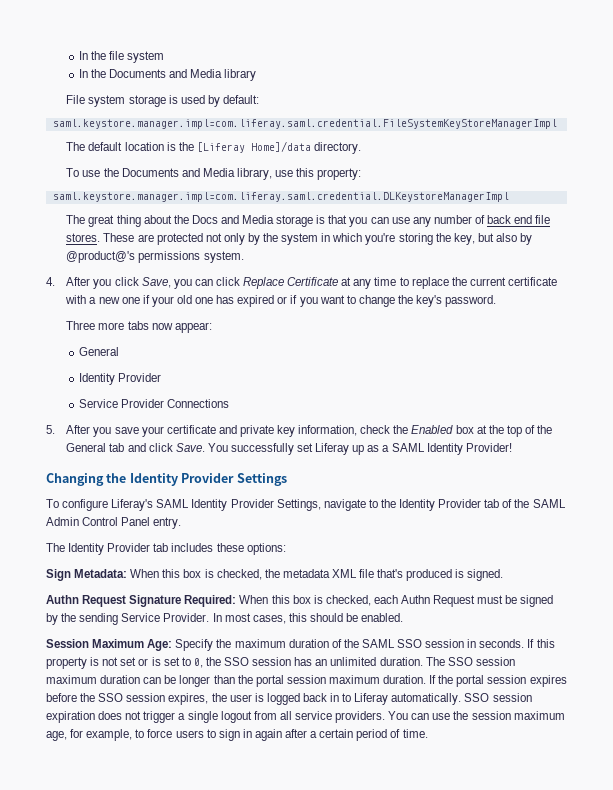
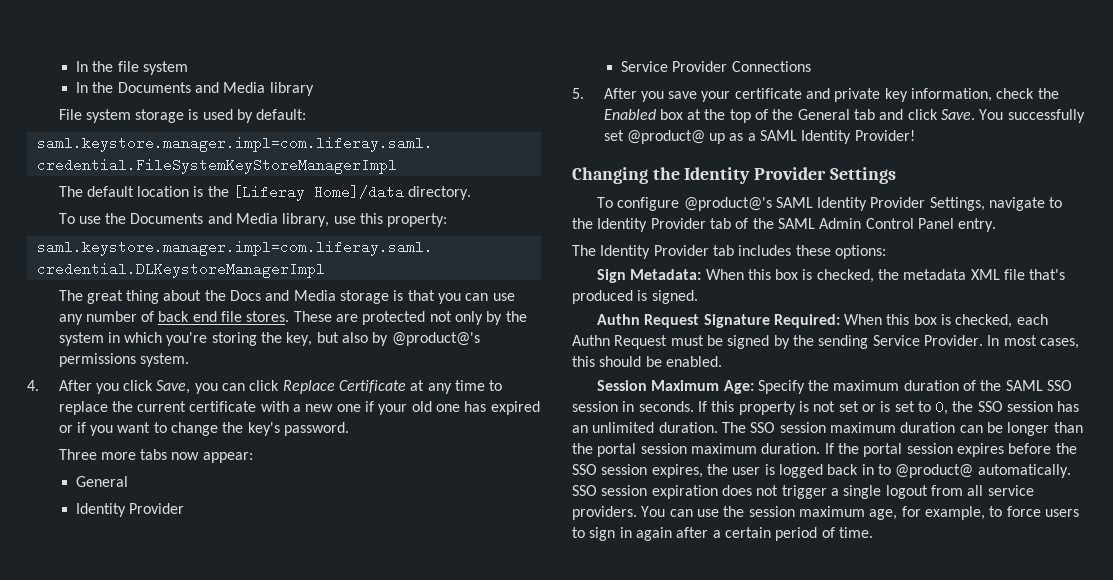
- You successfully set Liferay up as a SAML Identity Provider!
+ You successfully set @product@ up as a SAML Identity Provider!
- To configure Liferay's SAML Identity Provider Settings, navigate to the Identity Provider tab of the SAML Admin Control Panel entry.
+ To configure @product@'s SAML Identity Provider Settings, navigate to the Identity Provider tab of the SAML Admin Control Panel entry.
- If the portal session expires before the SSO session expires, the user is logged back in to Liferay automatically.
+ If the portal session expires before the SSO session expires, the user is logged back in to @product@ automatically.

